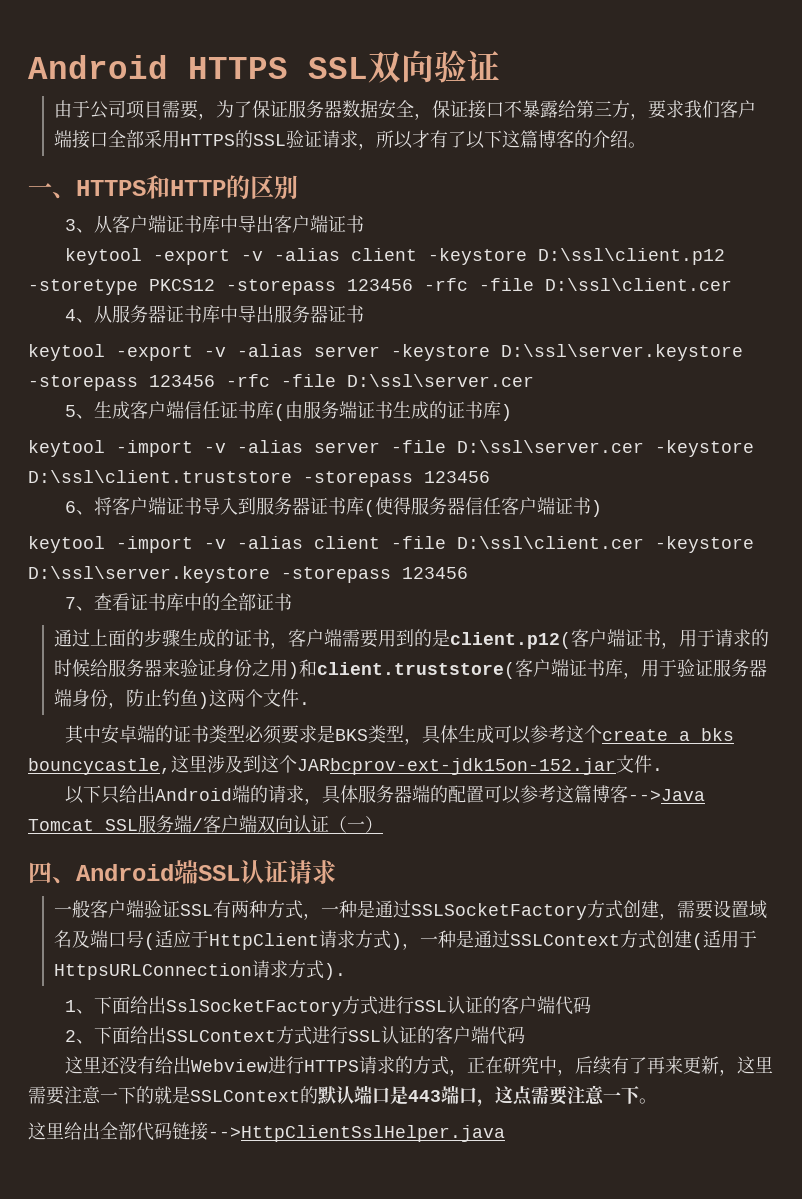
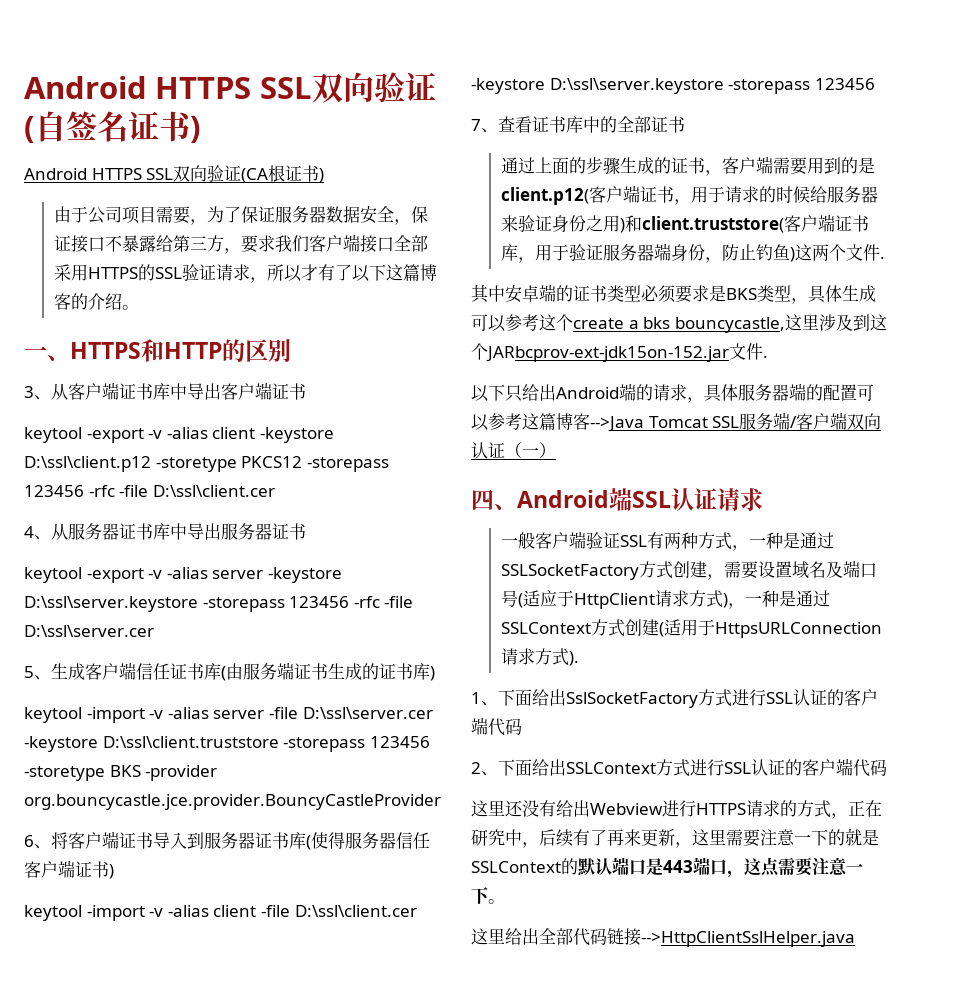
- Android HTTPS SSL双向验证
+ Android HTTPS SSL双向验证(自签名证书)
+ Android HTTPS SSL双向验证(CA根证书)
- keytool -import -v -alias server -file D:\ssl\server.cer -keystore D:\ssl\client.truststore -storepass 123456
+ keytool -import -v -alias server -file D:\ssl\server.cer -keystore D:\ssl\client.truststore -storepass 123456 -storetype BKS -provider org.bouncycastle.jce.provider.BouncyCastleProvider

